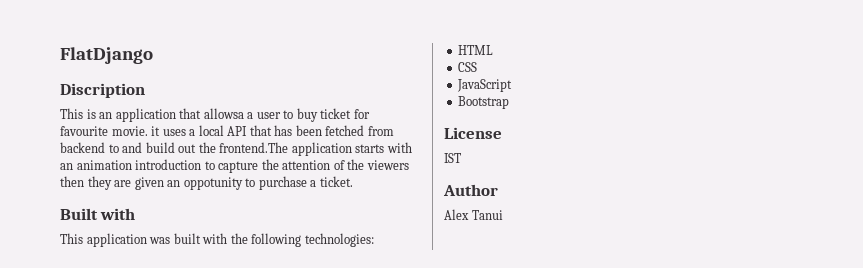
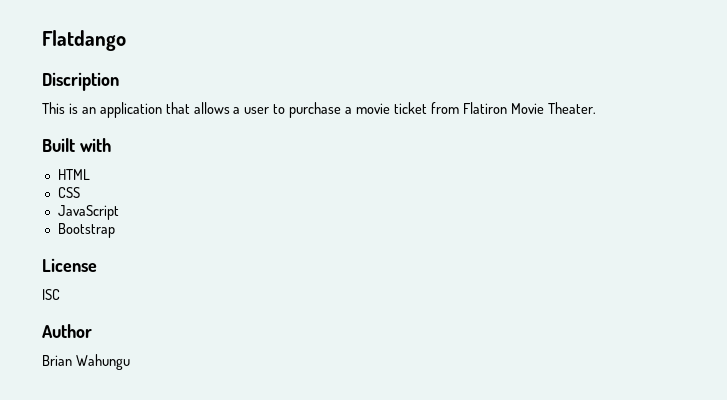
- FlatDjango
+ Flatdango
- This is an application that allowsa a user to buy ticket for favourite movie. it uses a local API that has been fetched from backend to and build out the frontend.The application starts with an animation introduction to capture the attention of the viewers then they are given an oppotunity to purchase a ticket.
+ This is an application that allows a user to purchase a movie ticket from Flatiron Movie Theater.
  Built with
- This application was built with the following technologies:
- IST
+ ISC
- Alex Tanui
+ Brian Wahungu

